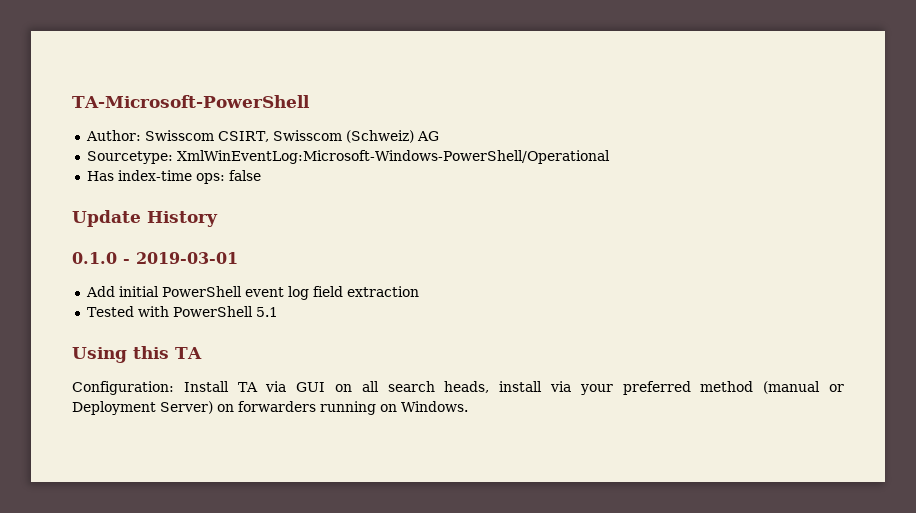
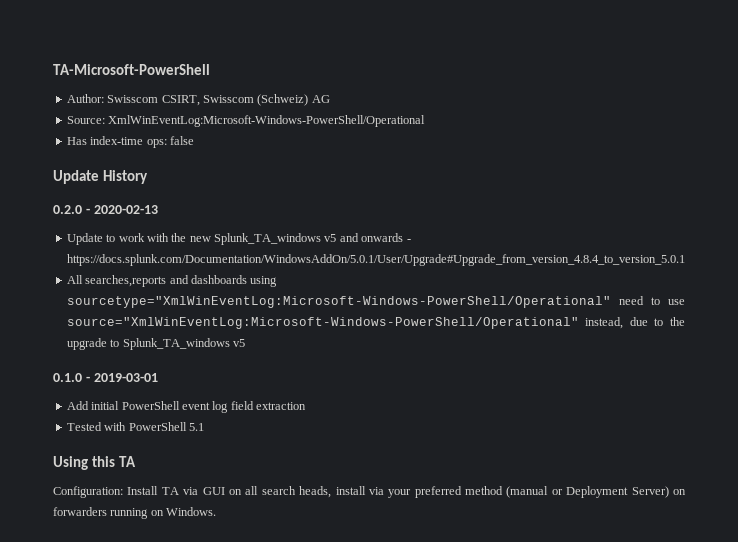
- Sourcetype: XmlWinEventLog:Microsoft-Windows-PowerShell/Operational
+ Source: XmlWinEventLog:Microsoft-Windows-PowerShell/Operational
+ 0.2.0 - 2020-02-13
+ Update to work with the new Splunk_TA_windows v5 and onwards - https://docs.splunk.com/Documentation/WindowsAddOn/5.0.1/User/Upgrade#Upgrade_from_version_4.8.4_to_version_5.0.1
+ All searches,reports and dashboards using sourcetype="XmlWinEventLog:Microsoft-Windows-PowerShell/Operational" need to use source="XmlWinEventLog:Microsoft-Windows-PowerShell/Operational" instead, due to the upgrade to Splunk_TA_windows v5

